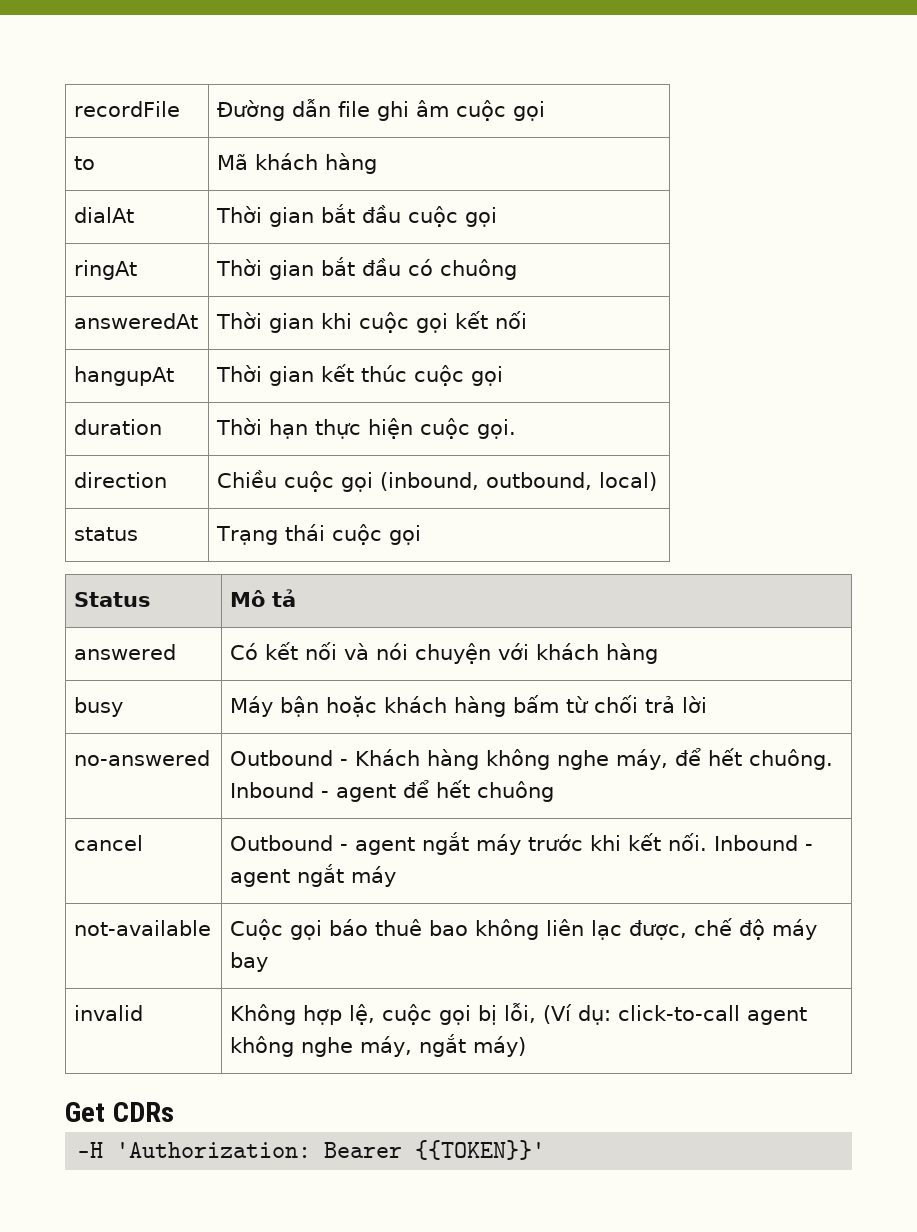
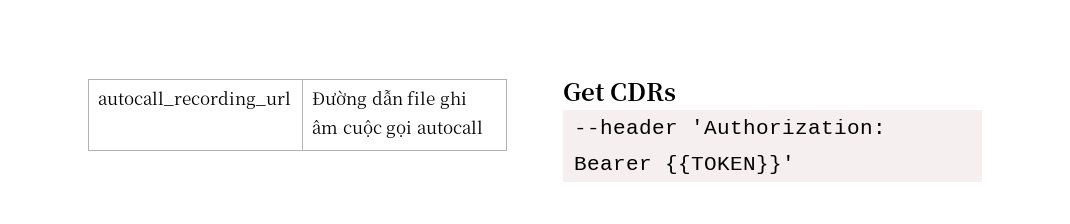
- recordFile | Đường dẫn file ghi âm cuộc gọi
- to | Mã khách hàng
- dialAt | Thời gian bắt đầu cuộc gọi
- ringAt | Thời gian bắt đầu có chuông
- answeredAt | Thời gian khi cuộc gọi kết nối
- hangupAt | Thời gian kết thúc cuộc gọi
- duration | Thời hạn thực hiện cuộc gọi.
- direction | Chiều cuộc gọi (inbound, outbound, local)
- status | Trạng thái cuộc gọi
- Status | Mô tả
- answered | Có kết nối và nói chuyện với khách hàng
- busy | Máy bận hoặc khách hàng bấm từ chối trả lời
- no-answered | Outbound - Khách hàng không nghe máy, để hết chuông. Inbound - agent để hết chuông
- cancel | Outbound - agent ngắt máy trước khi kết nối. Inbound - agent ngắt máy
- not-available | Cuộc gọi báo thuê bao không liên lạc được, chế độ máy bay
- invalid | Không hợp lệ, cuộc gọi bị lỗi, (Ví dụ: click-to-call agent không nghe máy, ngắt máy)
+ autocall_recording_url | Đường dẫn file ghi âm cuộc gọi autocall
- -H 'Authorization: Bearer {{TOKEN}}'
+ --header 'Authorization: Bearer {{TOKEN}}'

